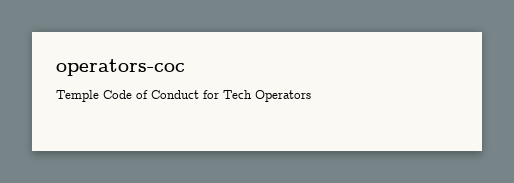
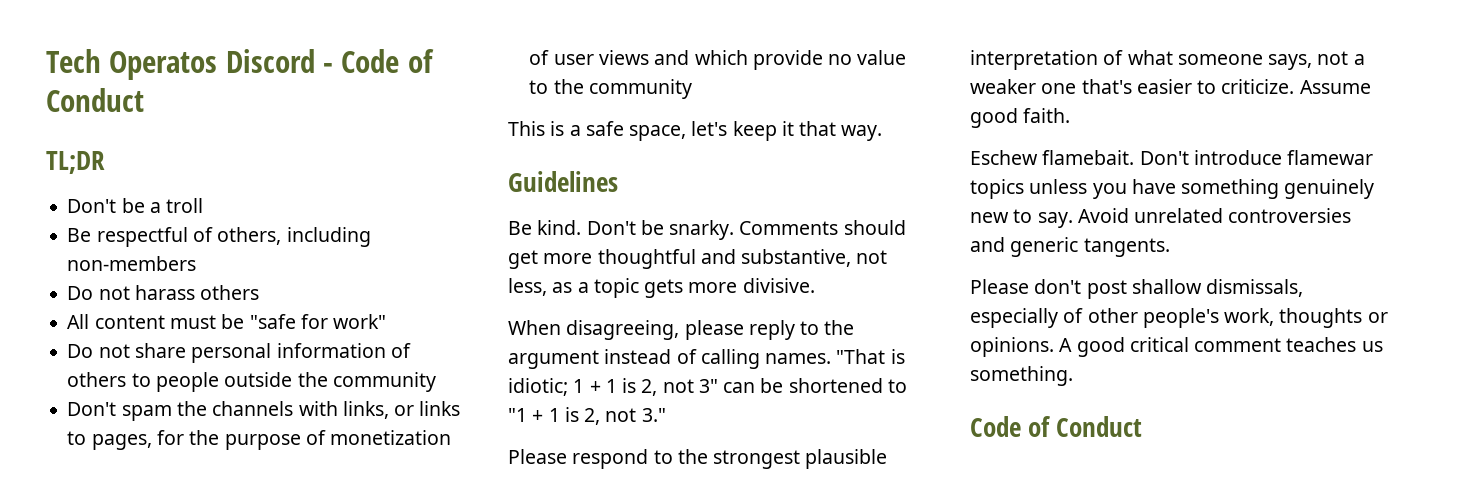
- operators-coc
- Temple Code of Conduct for Tech Operators
+ Tech Operatos Discord - Code of Conduct
+ TL;DR
+ Don't be a troll
+ Be respectful of others, including non-members
+ Do not harass others
+ All content must be "safe for work"
+ Do not share personal information of others to people outside the community
+ Don't spam the channels with links, or links to pages, for the purpose of monetization of user views and which provide no value to the community
+ This is a safe space, let's keep it that way.
+ Guidelines
+ Be kind. Don't be snarky. Comments should get more thoughtful and substantive, not less, as a topic gets more divisive.
+ When disagreeing, please reply to the argument instead of calling names. "That is idiotic; 1 + 1 is 2, not 3" can be shortened to "1 + 1 is 2, not 3."
+ Please respond to the strongest plausible interpretation of what someone says, not a weaker one that's easier to criticize. Assume good faith.
+ Eschew flamebait. Don't introduce flamewar topics unless you have something genuinely new to say. Avoid unrelated controversies and generic tangents.
+ Please don't post shallow dismissals, especially of other people's work, thoughts or opinions. A good critical comment teaches us something.
+ Code of Conduct

